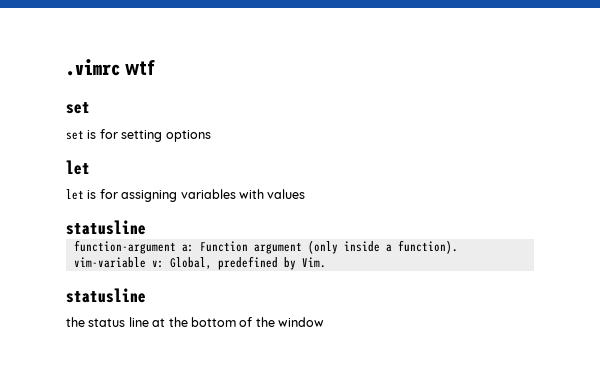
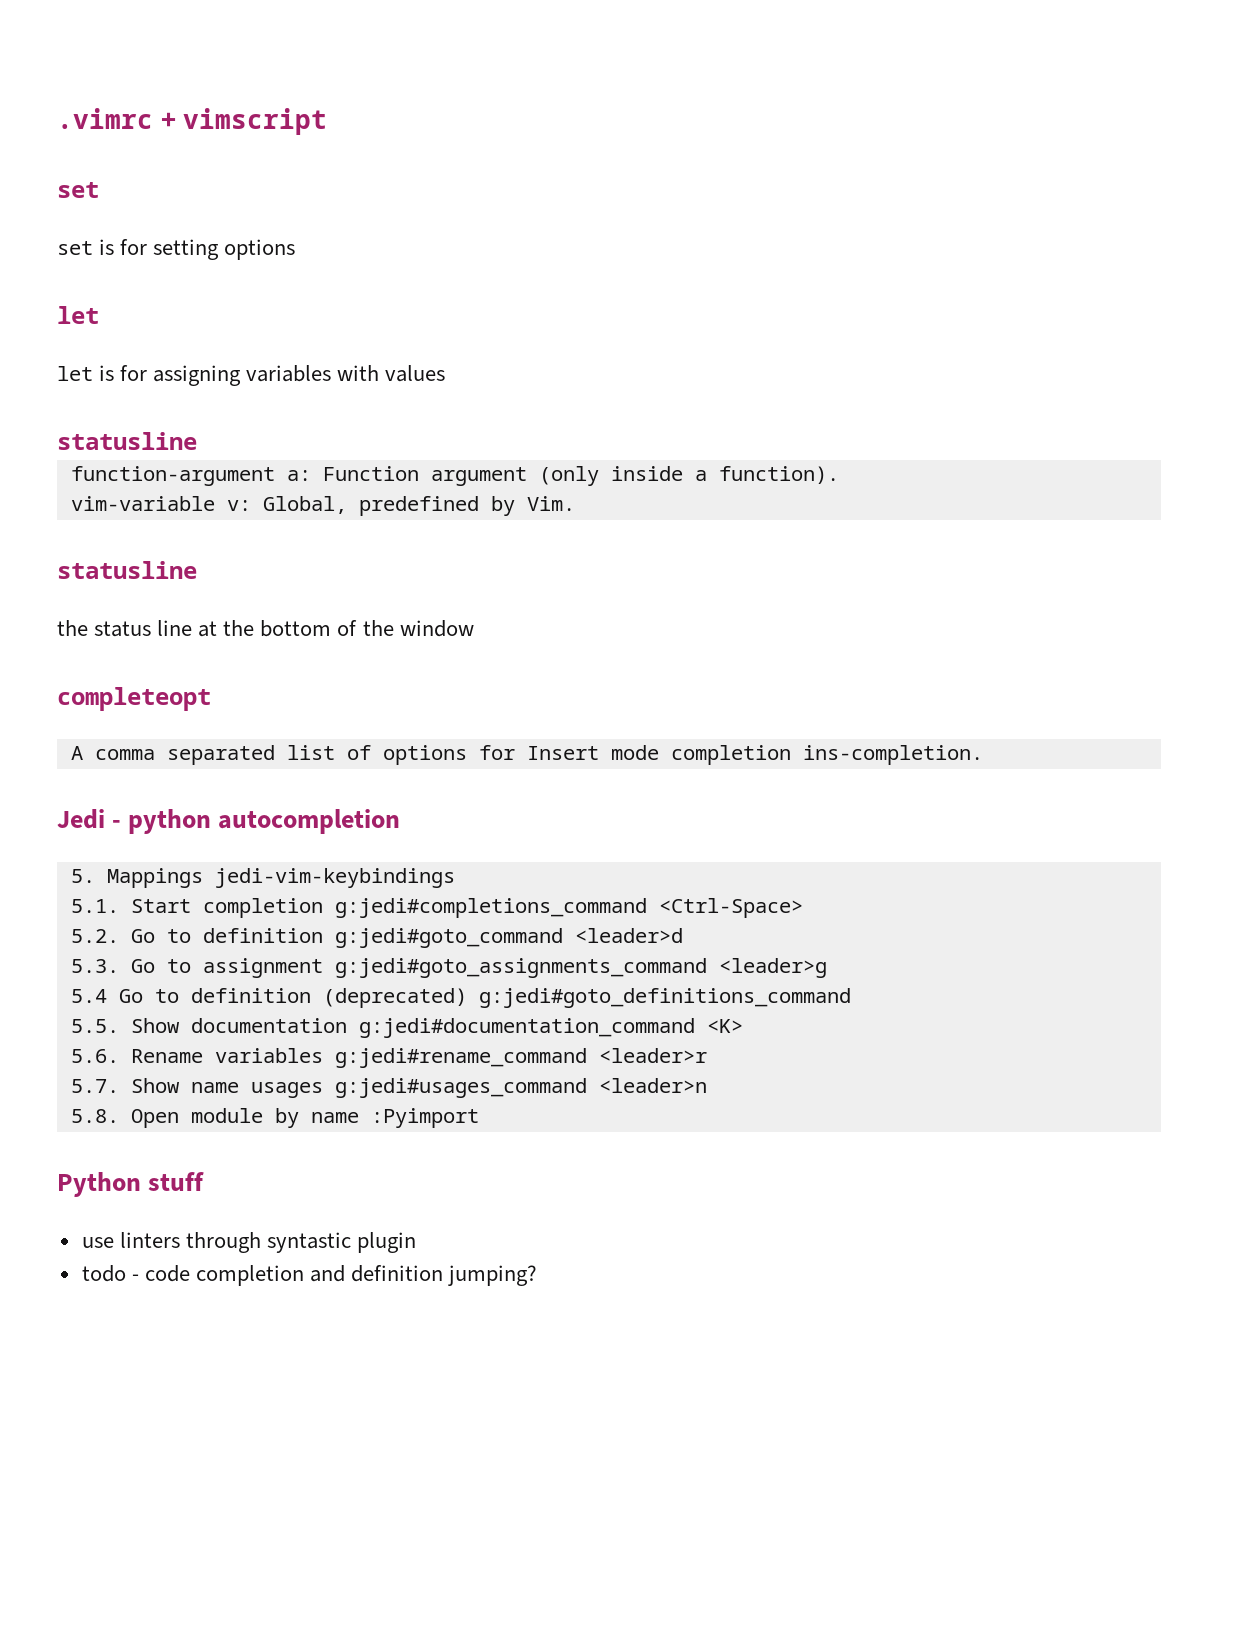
- .vimrc wtf
+ .vimrc + vimscript
+ completeopt
+ A comma separated list of options for Insert mode completion ins-completion.
+ Jedi - python autocompletion
+ 5. Mappings jedi-vim-keybindings
+ 5.1. Start completion g:jedi#completions_command <Ctrl-Space>
+ 5.2. Go to definition g:jedi#goto_command <leader>d
+ 5.3. Go to assignment g:jedi#goto_assignments_command <leader>g
+ 5.4 Go to definition (deprecated) g:jedi#goto_definitions_command
+ 5.5. Show documentation g:jedi#documentation_command <K>
+ 5.6. Rename variables g:jedi#rename_command <leader>r
+ 5.7. Show name usages g:jedi#usages_command <leader>n
+ 5.8. Open module by name :Pyimport
+ Python stuff
+ use linters through syntastic plugin
+ todo - code completion and definition jumping?

